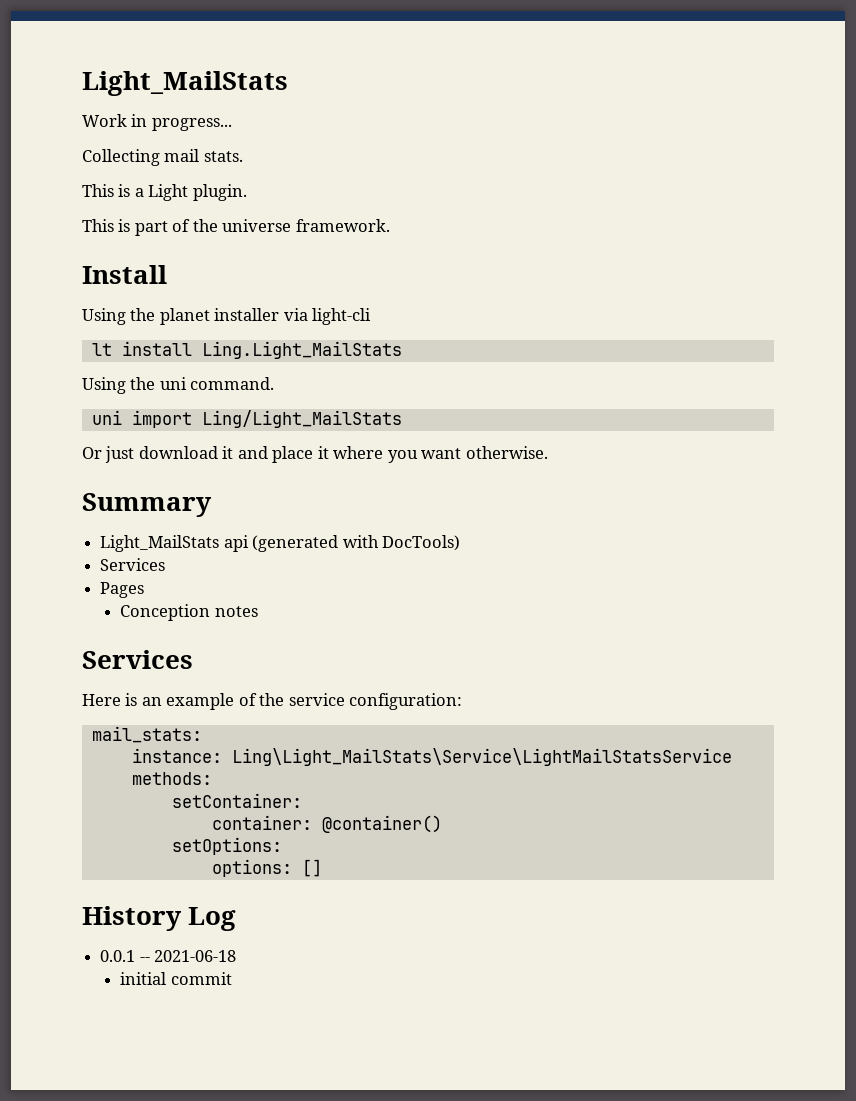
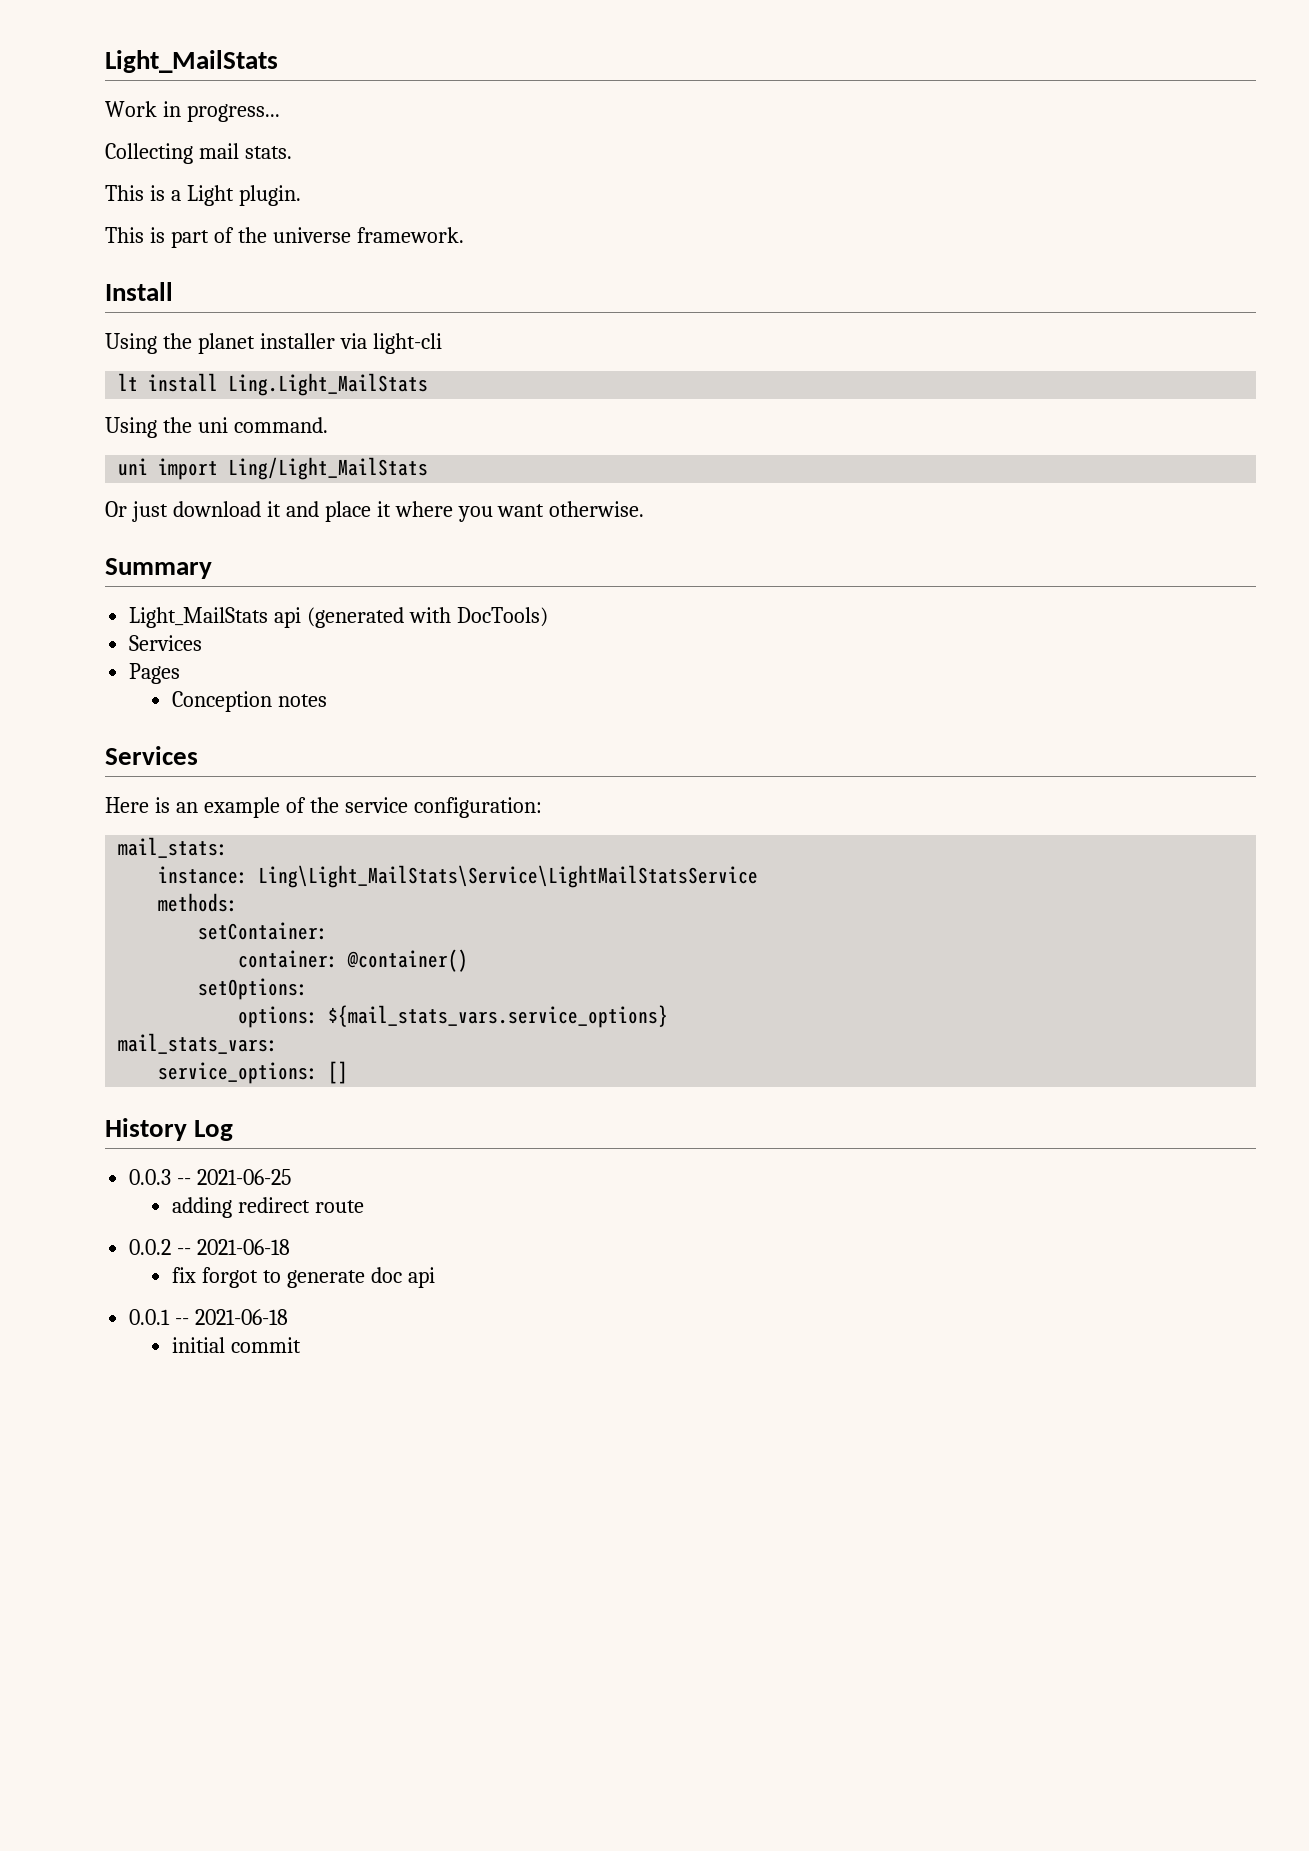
- options: []
+ options: ${mail_stats_vars.service_options}
+ mail_stats_vars:
+ service_options: []
+ 0.0.3 -- 2021-06-25
+ adding redirect route
+ 0.0.2 -- 2021-06-18
+ fix forgot to generate doc api

